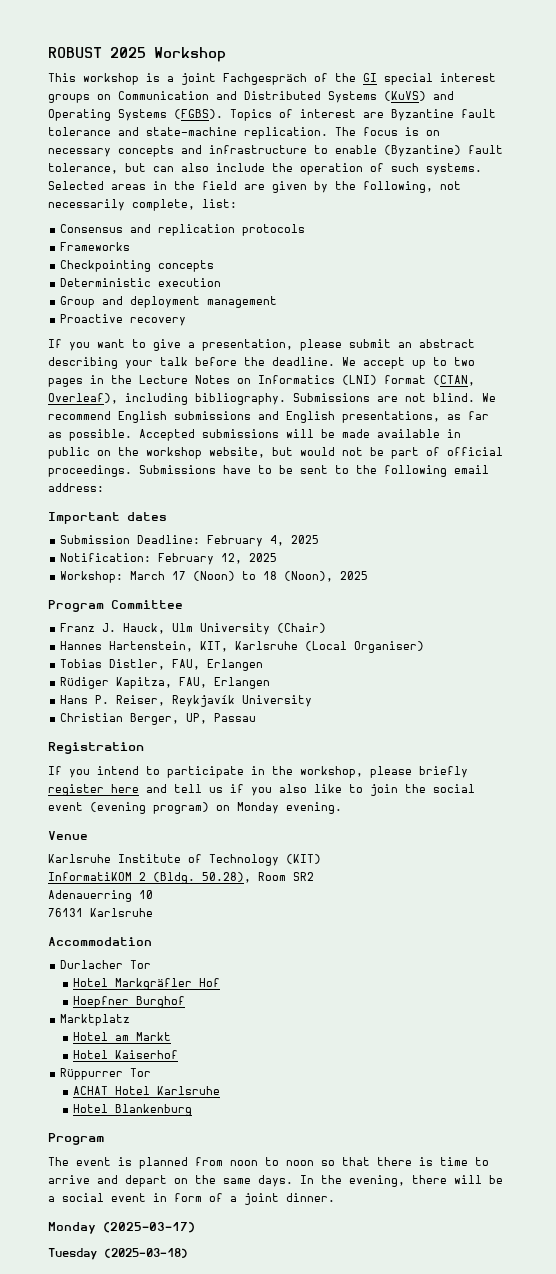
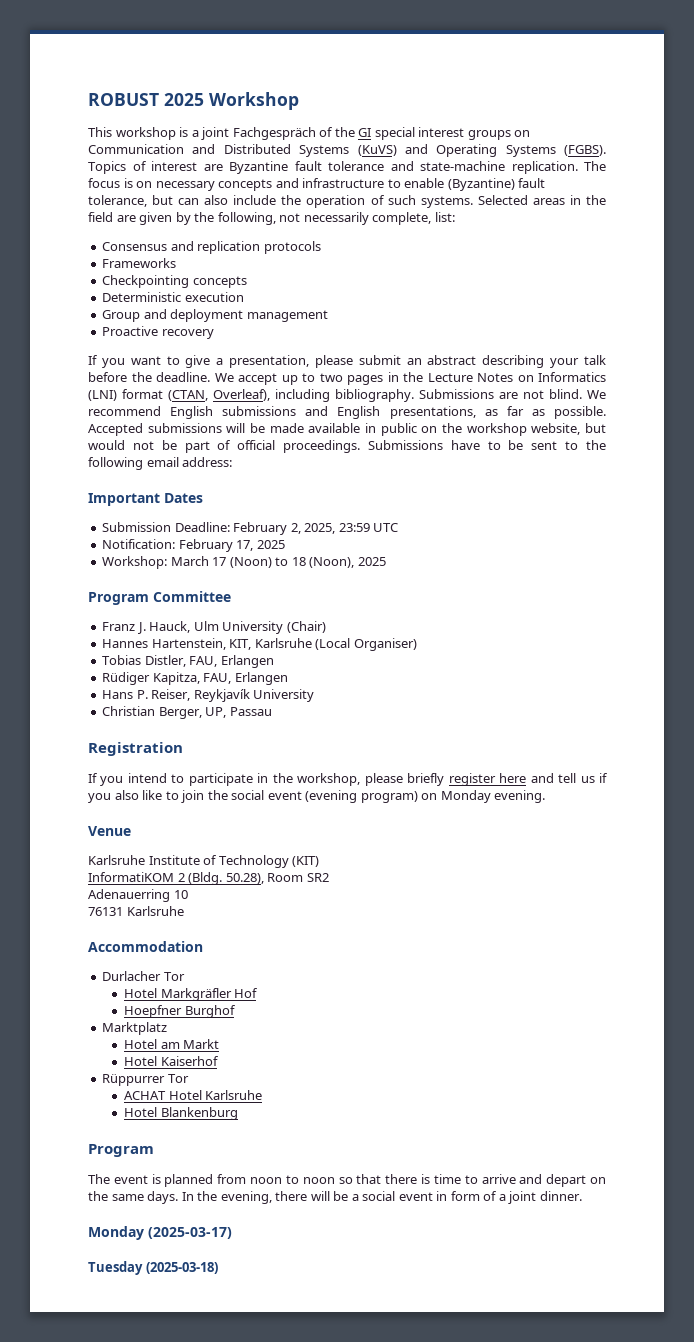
- Important dates
+ Important Dates
- Submission Deadline: February 4, 2025
+ Submission Deadline: February 2, 2025, 23:59 UTC
- Notification: February 12, 2025
+ Notification: February 17, 2025

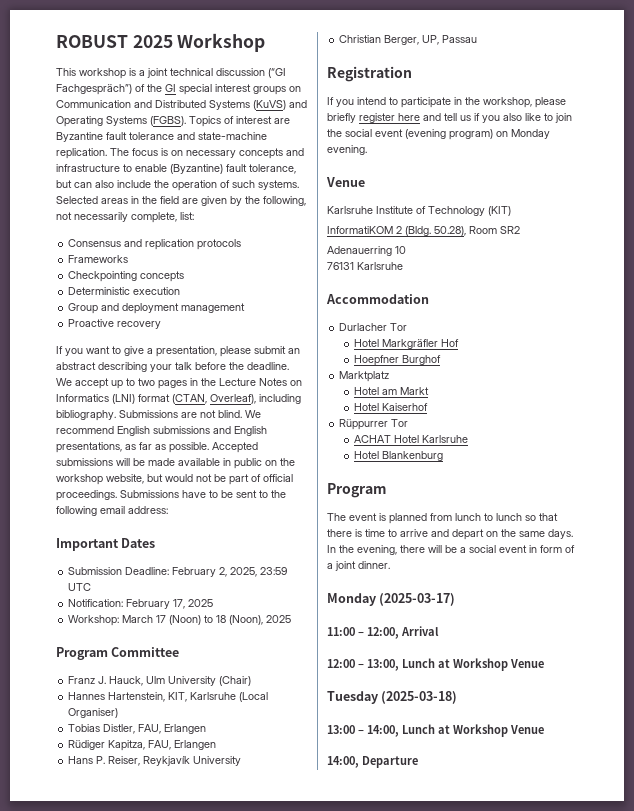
- This workshop is a joint Fachgespräch of the GI special interest groups on Communication and Distributed Systems (KuVS) and Operating Systems (FGBS).
+ This workshop is a joint technical discussion (“GI Fachgespräch”) of the GI special interest groups on Communication and Distributed Systems (KuVS) and Operating Systems (FGBS).
- The event is planned from noon to noon so that there is time to arrive and depart on the same days.
+ The event is planned from lunch to lunch so that there is time to arrive and depart on the same days.
+ 11:00 – 12:00, Arrival
+ 12:00 – 13:00, Lunch at Workshop Venue
  Tuesday (2025-03-18)
+ 13:00 – 14:00, Lunch at Workshop Venue
+ 14:00, Departure

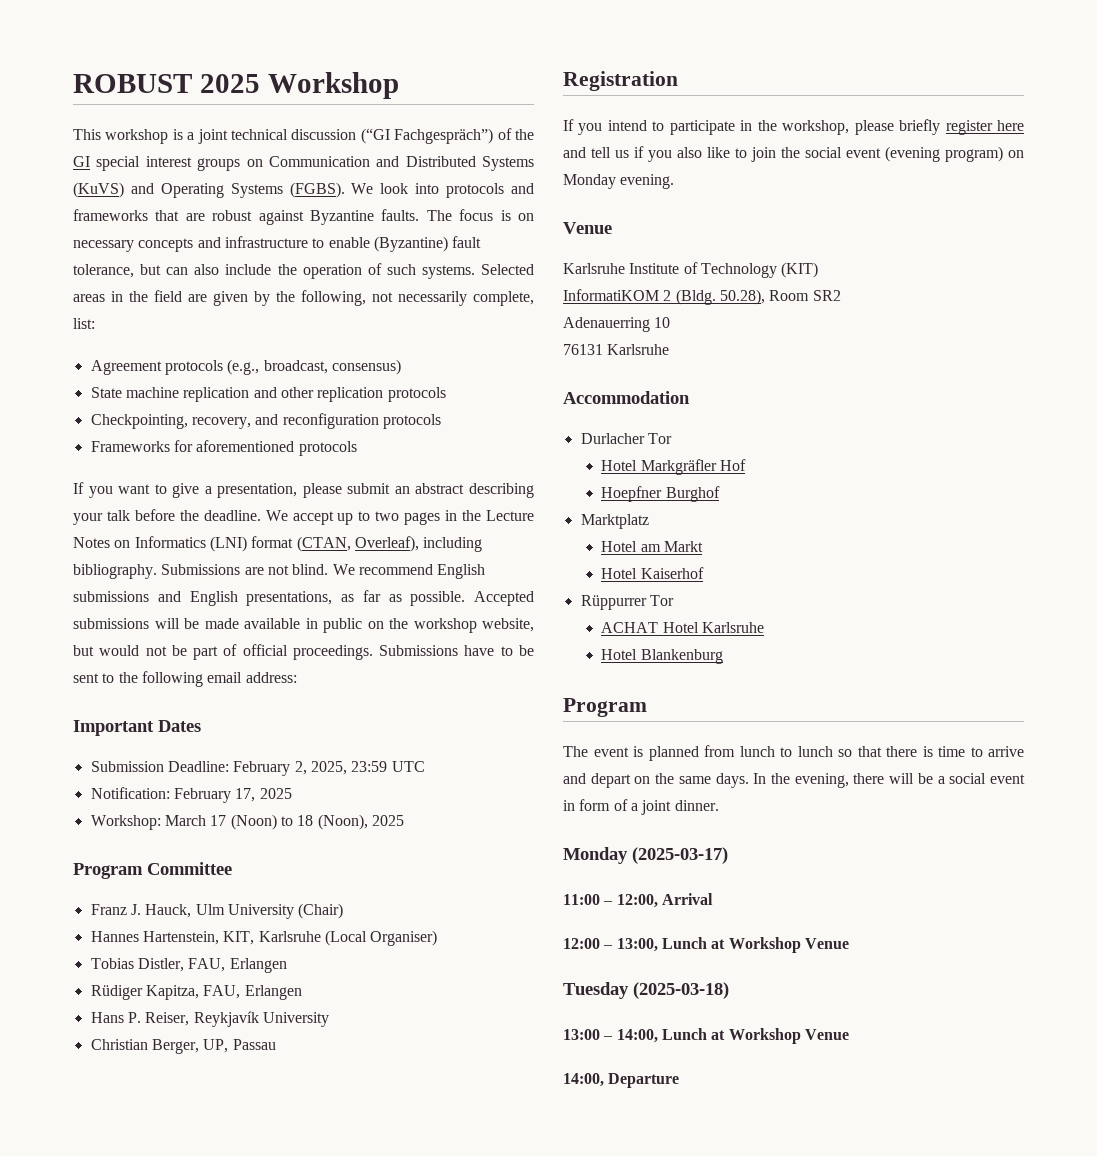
- Topics of interest are Byzantine fault tolerance and state-machine replication.
+ We look into protocols and frameworks that are robust against Byzantine faults.
- Consensus and replication protocols
- Frameworks
- Checkpointing concepts
- Deterministic execution
- Group and deployment management
- Proactive recovery
+ Agreement protocols (e.g., broadcast, consensus)
+ State machine replication and other replication protocols
+ Checkpointing, recovery, and reconfiguration protocols
+ Frameworks for aforementioned protocols

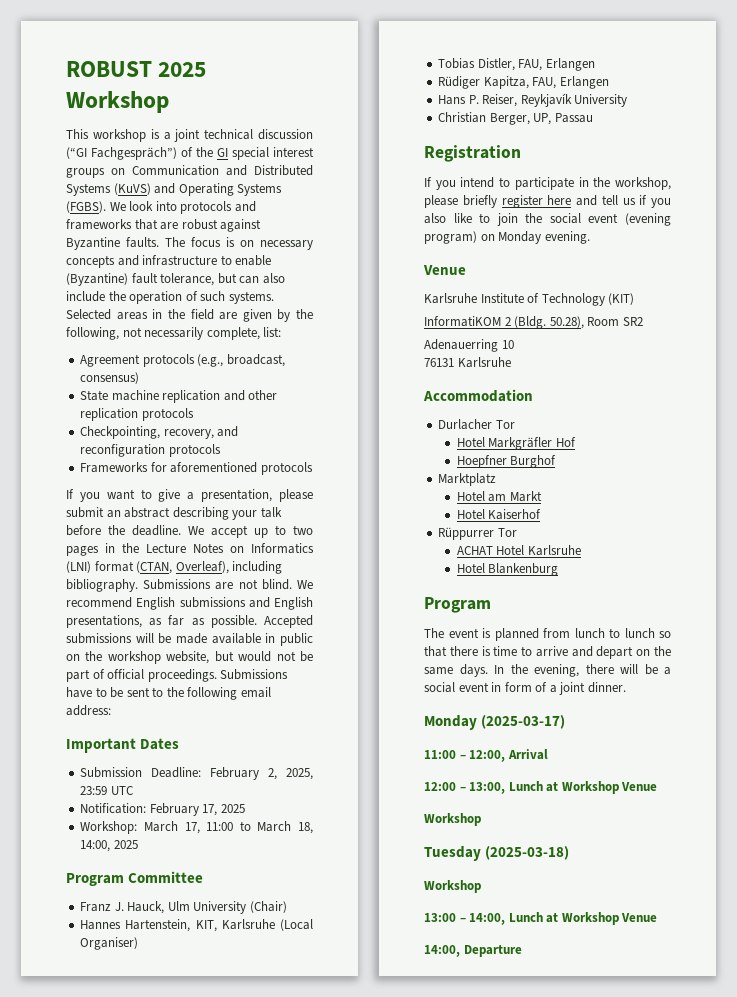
- Workshop: March 17 (Noon) to 18 (Noon), 2025
+ Workshop: March 17, 11:00 to March 18, 14:00, 2025
  12:00 – 13:00, Lunch at Workshop Venue
+ Workshop
  Tuesday (2025-03-18)
+ Workshop

